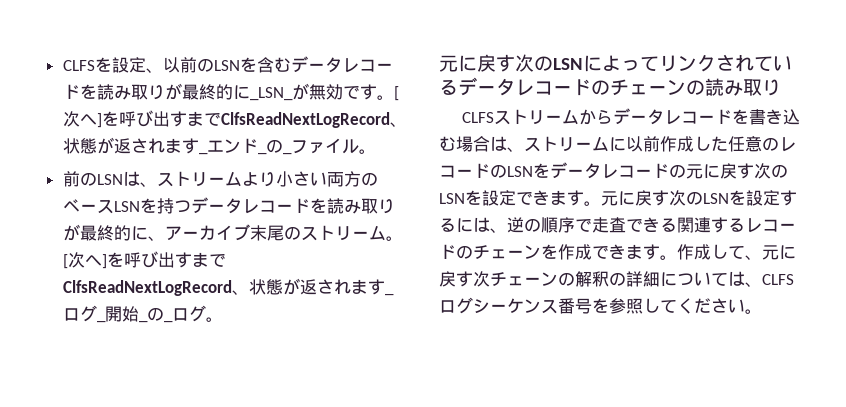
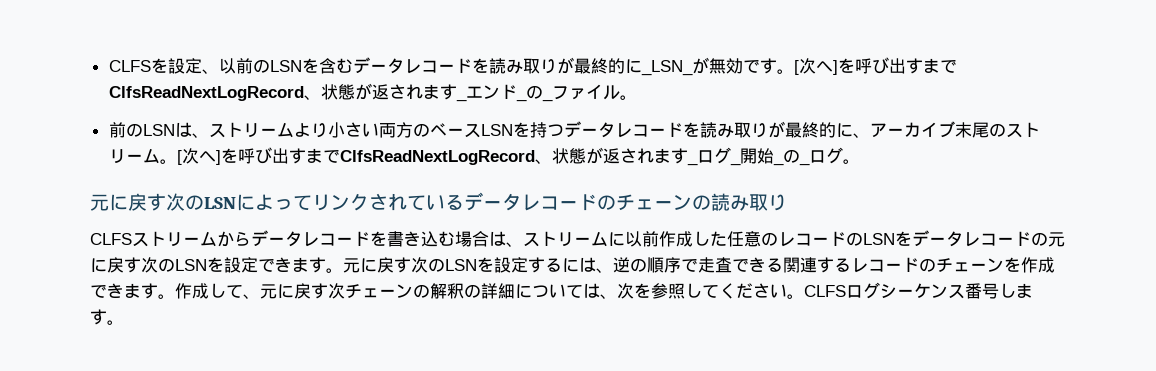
- 作成して、元に戻す次チェーンの解釈の詳細については、CLFSログシーケンス番号を参照してください。
+ 作成して、元に戻す次チェーンの解釈の詳細については、次を参照してください。CLFSログシーケンス番号します。

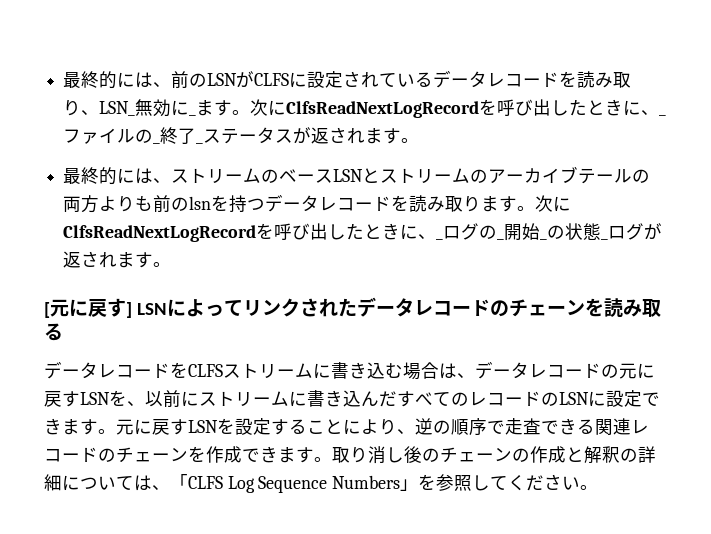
- CLFSを設定、以前のLSNを含むデータレコードを読み取りが最終的に_LSN_が無効です。[次へ]を呼び出すまでClfsReadNextLogRecord、状態が返されます_エンド_の_ファイル。
- 前のLSNは、ストリームより小さい両方のベースLSNを持つデータレコードを読み取りが最終的に、アーカイブ末尾のストリーム。[次へ]を呼び出すまでClfsReadNextLogRecord、状態が返されます_ログ_開始_の_ログ。
- 元に戻す次のLSNによってリンクされているデータレコードのチェーンの読み取り
- CLFSストリームからデータレコードを書き込む場合は、ストリームに以前作成した任意のレコードのLSNをデータレコードの元に戻す次のLSNを設定できます。
+ 最終的には、前のLSNがCLFSに設定されているデータレコードを読み取り、LSN_無効に_ます。次にClfsReadNextLogRecordを呼び出したときに、_ファイルの_終了_ステータスが返されます。
+ 最終的には、ストリームのベースLSNとストリームのアーカイブテールの両方よりも前のlsnを持つデータレコードを読み取ります。次にClfsReadNextLogRecordを呼び出したときに、_ログの_開始_の状態_ログが返されます。
+ [元に戻す] LSNによってリンクされたデータレコードのチェーンを読み取る
+ データレコードをCLFSストリームに書き込む場合は、データレコードの元に戻すLSNを、以前にストリームに書き込んだすべてのレコードのLSNに設定できます。
- 元に戻す次のLSNを設定するには、逆の順序で走査できる関連するレコードのチェーンを作成できます。
+ 元に戻すLSNを設定することにより、逆の順序で走査できる関連レコードのチェーンを作成できます。
- 作成して、元に戻す次チェーンの解釈の詳細については、次を参照してください。CLFSログシーケンス番号します。
+ 取り消し後のチェーンの作成と解釈の詳細については、「CLFS Log Sequence Numbers」を参照してください。

